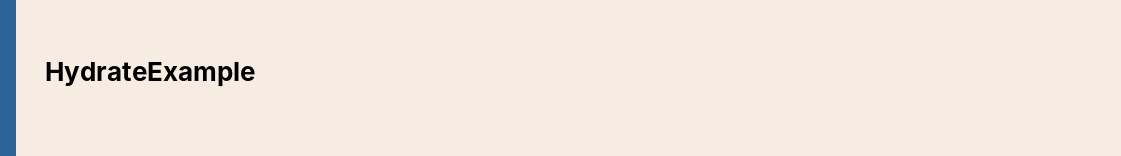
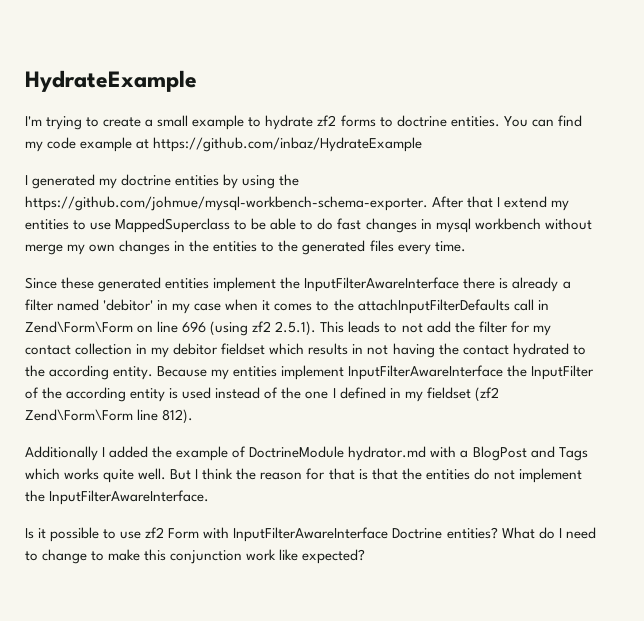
+ I'm trying to create a small example to hydrate zf2 forms to doctrine entities. You can find my code example at https://github.com/inbaz/HydrateExample
+ I generated my doctrine entities by using the https://github.com/johmue/mysql-workbench-schema-exporter. After that I extend my entities to use MappedSuperclass to be able to do fast changes in mysql workbench without merge my own changes in the entities to the generated files every time.
+ Since these generated entities implement the InputFilterAwareInterface there is already a filter named 'debitor' in my case when it comes to the attachInputFilterDefaults call in Zend\Form\Form on line 696 (using zf2 2.5.1). This leads to not add the filter for my contact collection in my debitor fieldset which results in not having the contact hydrated to the according entity. Because my entities implement InputFilterAwareInterface the InputFilter of the according entity is used instead of the one I defined in my fieldset (zf2 Zend\Form\Form line 812).
+ Additionally I added the example of DoctrineModule hydrator.md with a BlogPost and Tags which works quite well. But I think the reason for that is that the entities do not implement the InputFilterAwareInterface.
+ Is it possible to use zf2 Form with InputFilterAwareInterface Doctrine entities? What do I need to change to make this conjunction work like expected?

